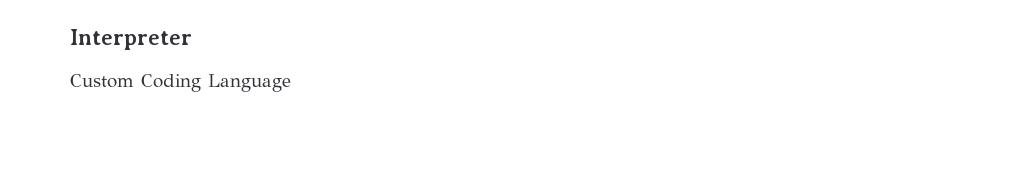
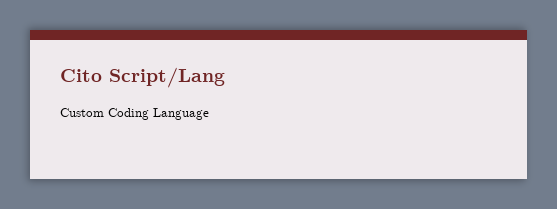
- Interpreter
+ Cito Script/Lang

